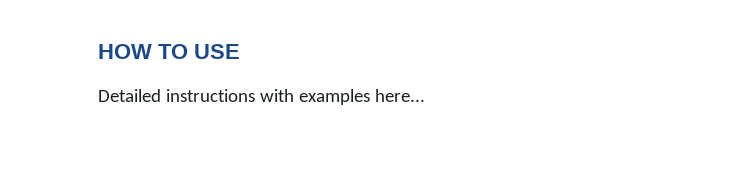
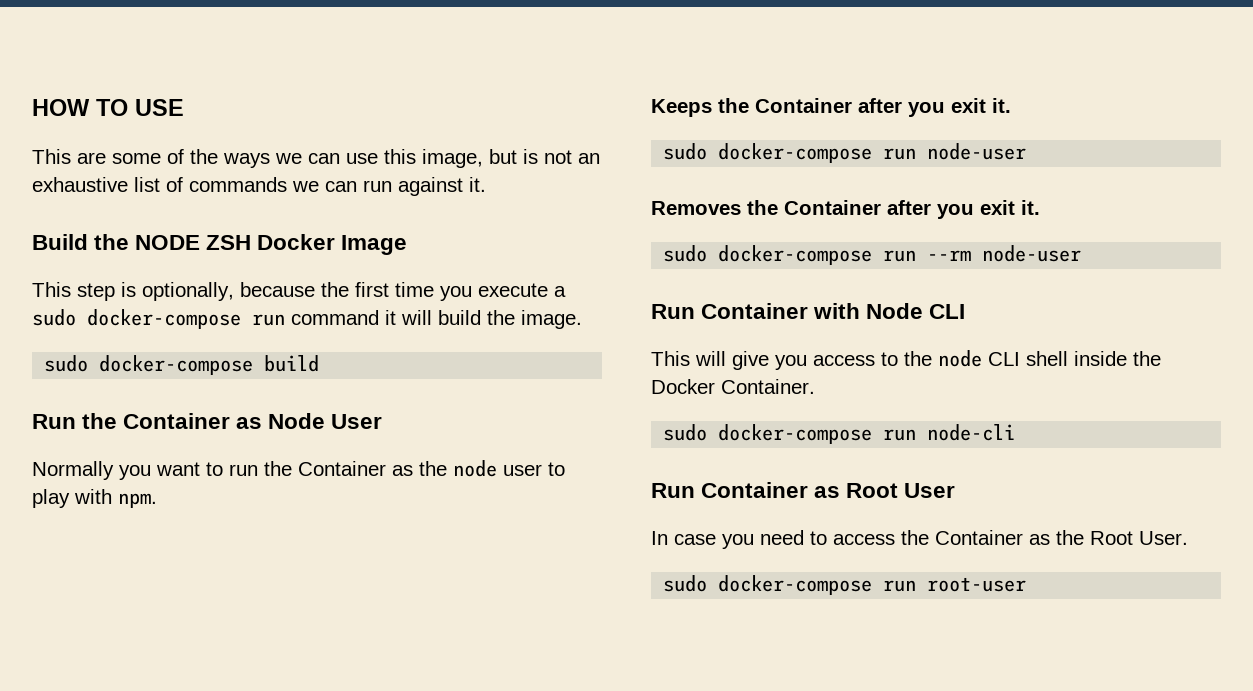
- Detailed instructions with examples here...
+ This are some of the ways we can use this image, but is not an exhaustive list of commands we can run against it.
+ Build the NODE ZSH Docker Image
+ This step is optionally, because the first time you execute a sudo docker-compose run command it will build the image.
+ sudo docker-compose build
+ Run the Container as Node User
+ Normally you want to run the Container as the node user to play with npm.
+ Keeps the Container after you exit it.
+ sudo docker-compose run node-user
+ Removes the Container after you exit it.
+ sudo docker-compose run --rm node-user
+ Run Container with Node CLI
+ This will give you access to the node CLI shell inside the Docker Container.
+ sudo docker-compose run node-cli
+ Run Container as Root User
+ In case you need to access the Container as the Root User.
+ sudo docker-compose run root-user

